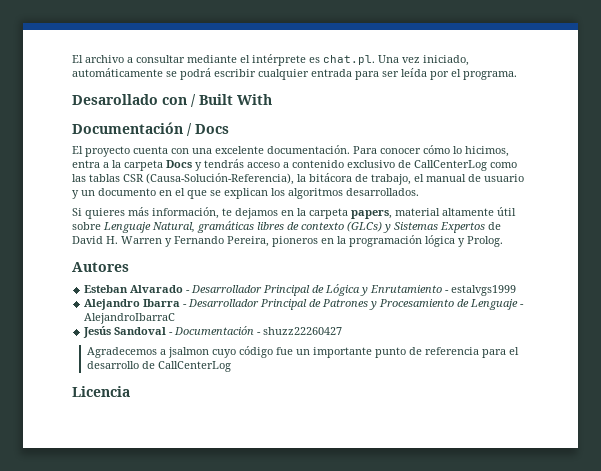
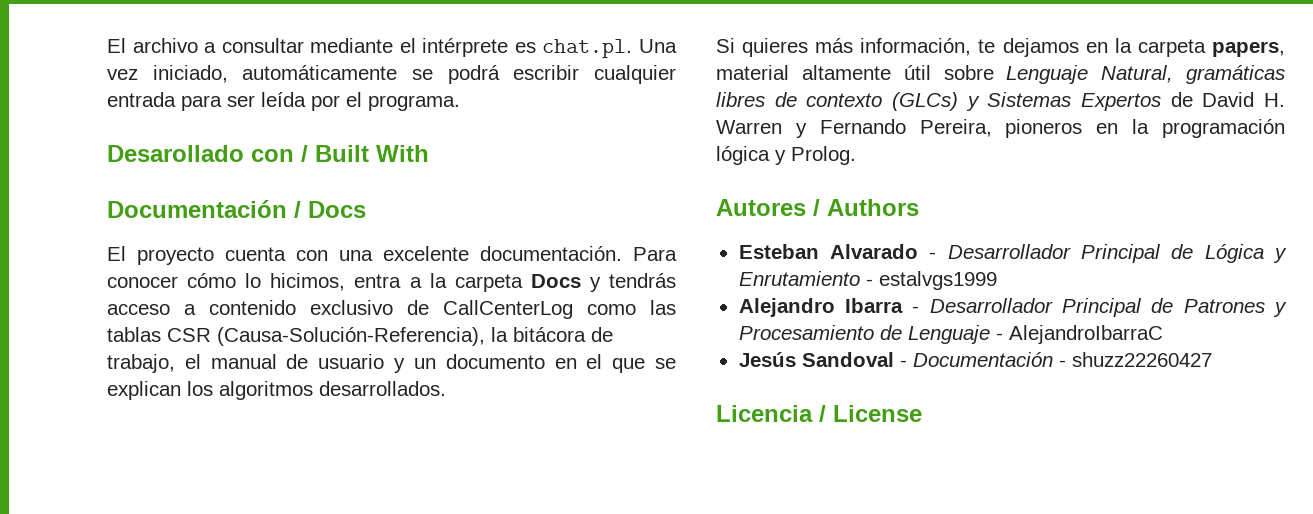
- Autores
+ Autores / Authors
- Agradecemos a jsalmon cuyo código fue un importante punto de referencia para el desarrollo de CallCenterLog
- Licencia
+ Licencia / License

